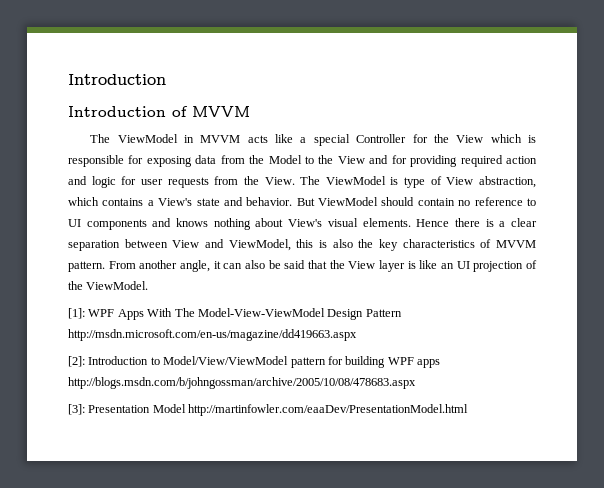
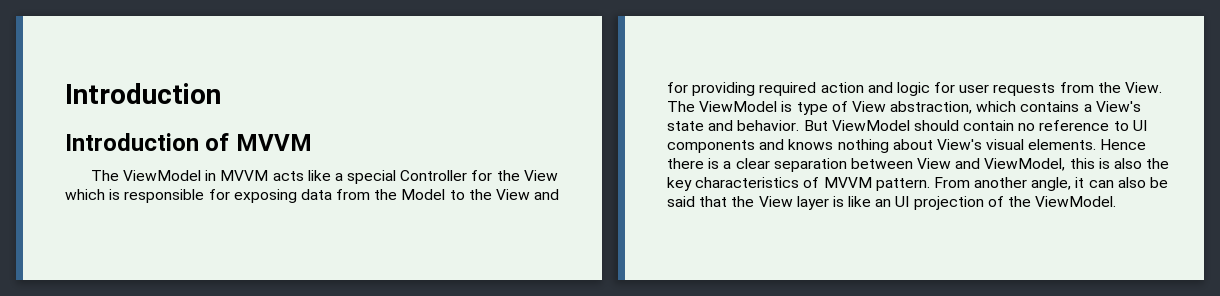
- [1]: WPF Apps With The Model-View-ViewModel Design Pattern http://msdn.microsoft.com/en-us/magazine/dd419663.aspx
- [2]: Introduction to Model/View/ViewModel pattern for building WPF apps http://blogs.msdn.com/b/johngossman/archive/2005/10/08/478683.aspx
- [3]: Presentation Model http://martinfowler.com/eaaDev/PresentationModel.html

